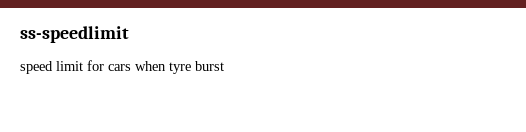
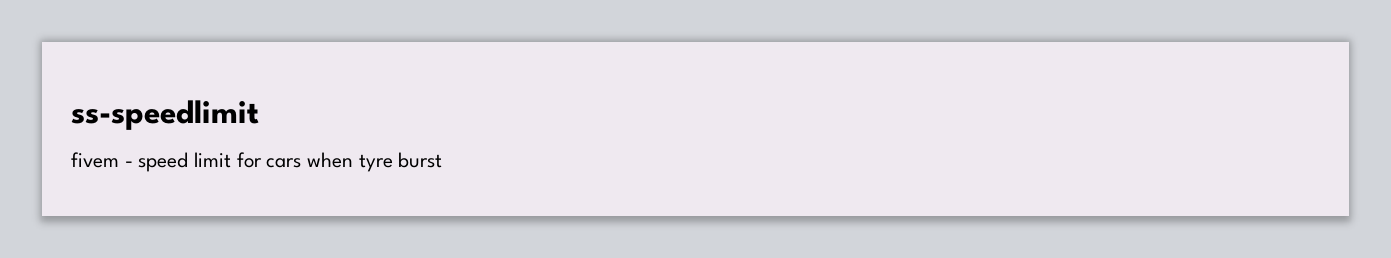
- speed limit for cars when tyre burst
+ fivem - speed limit for cars when tyre burst

